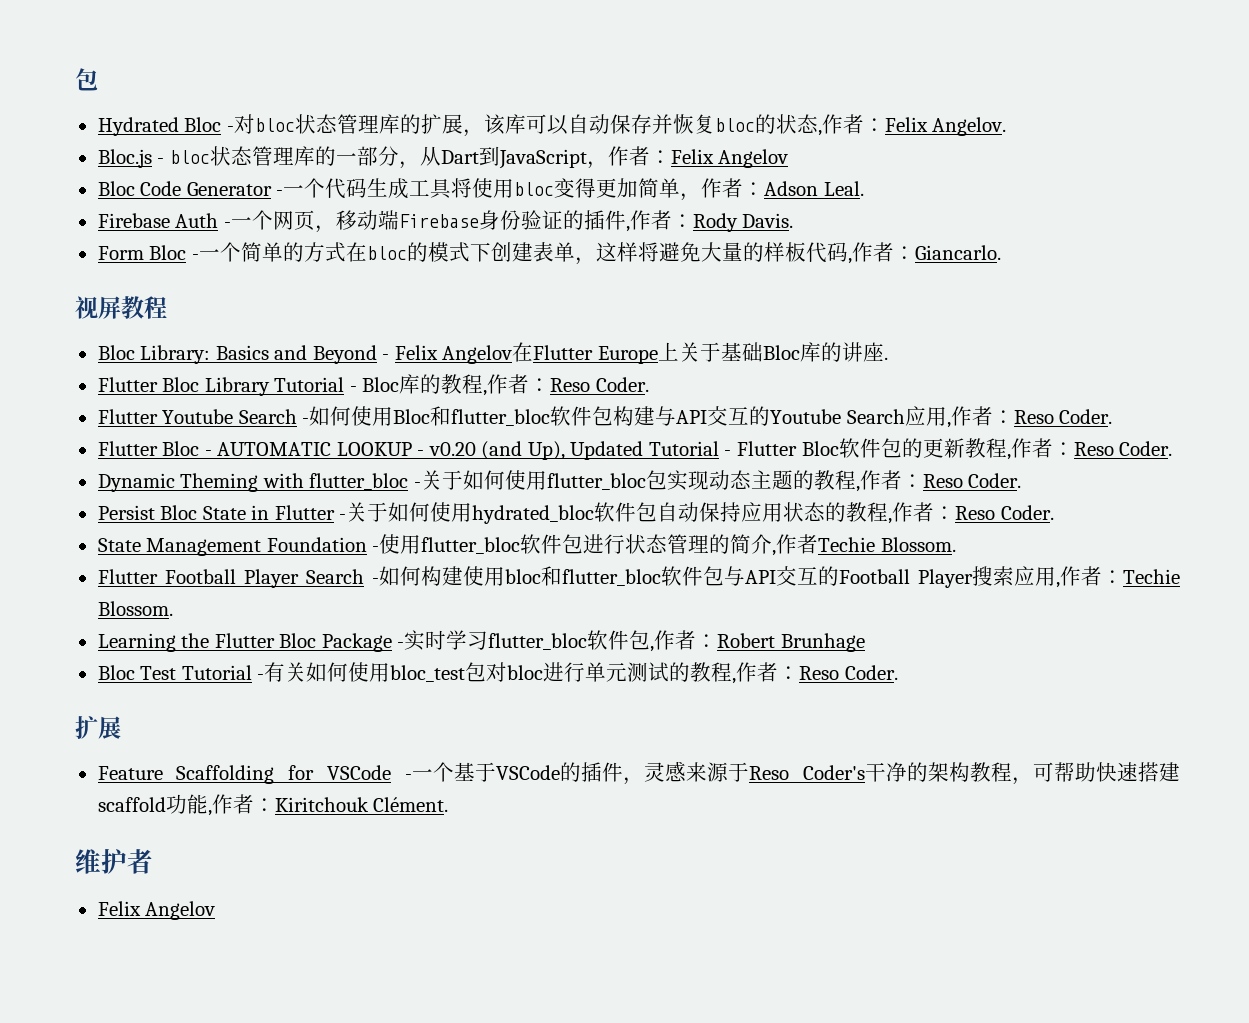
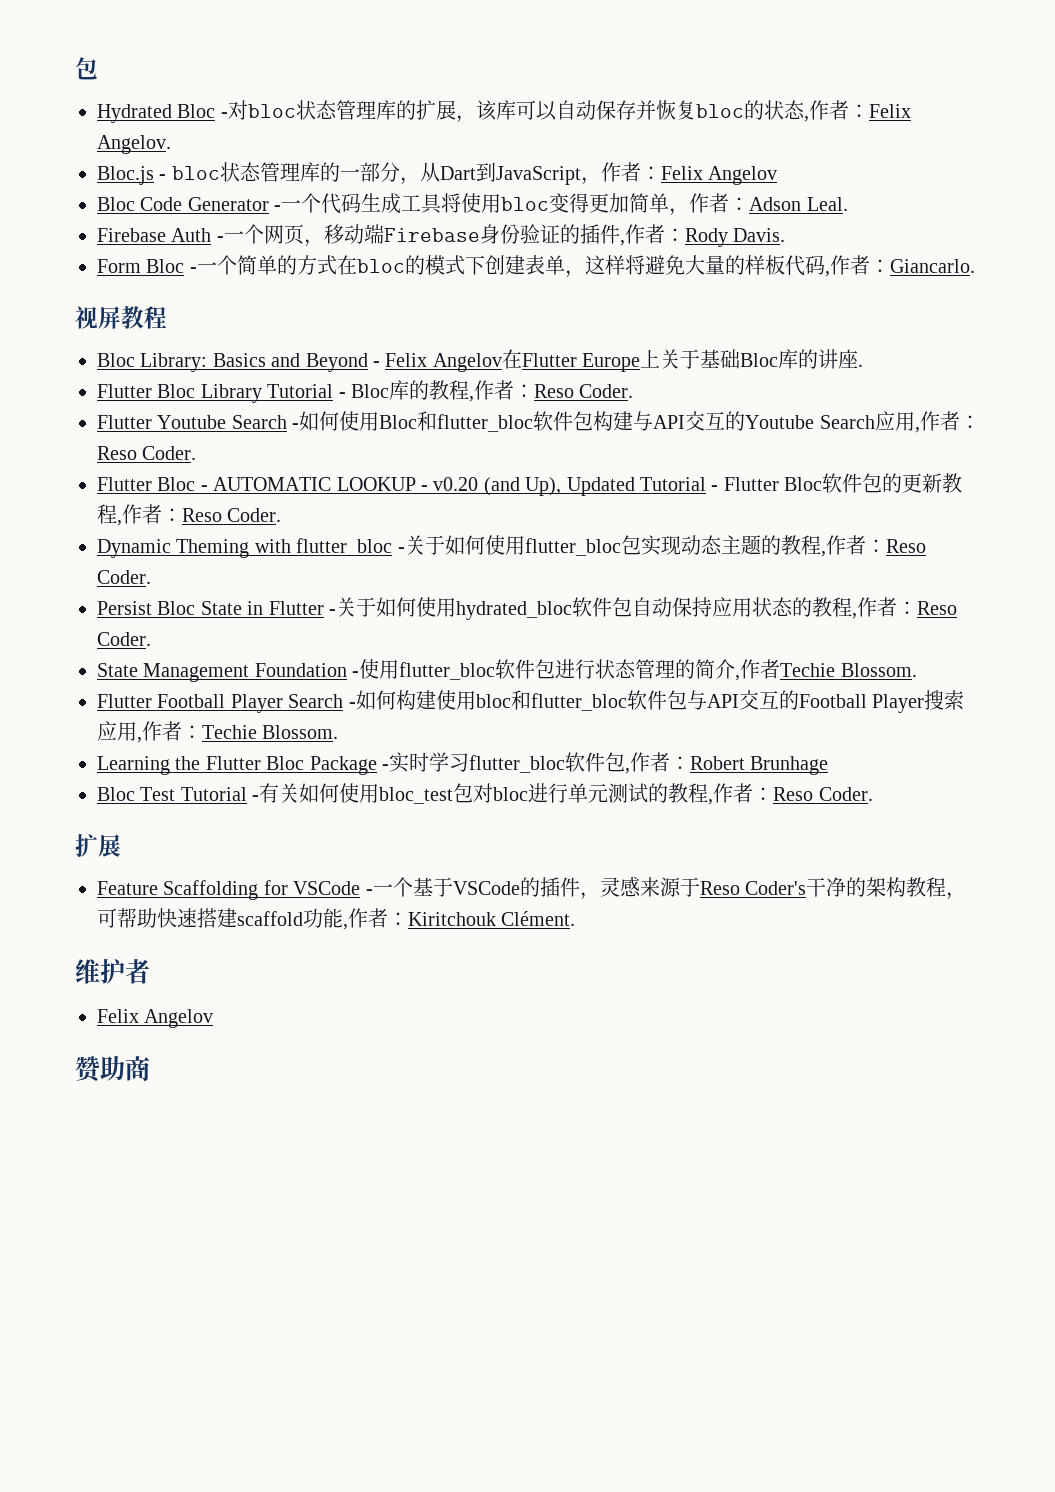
+ 赞助商

